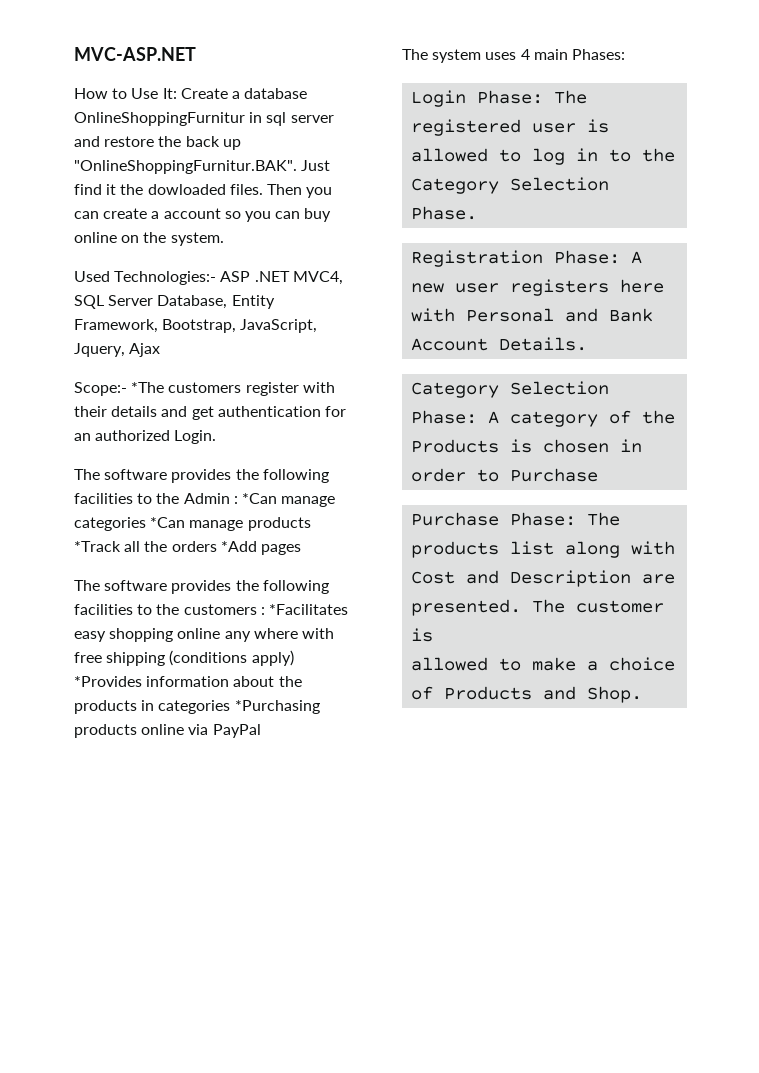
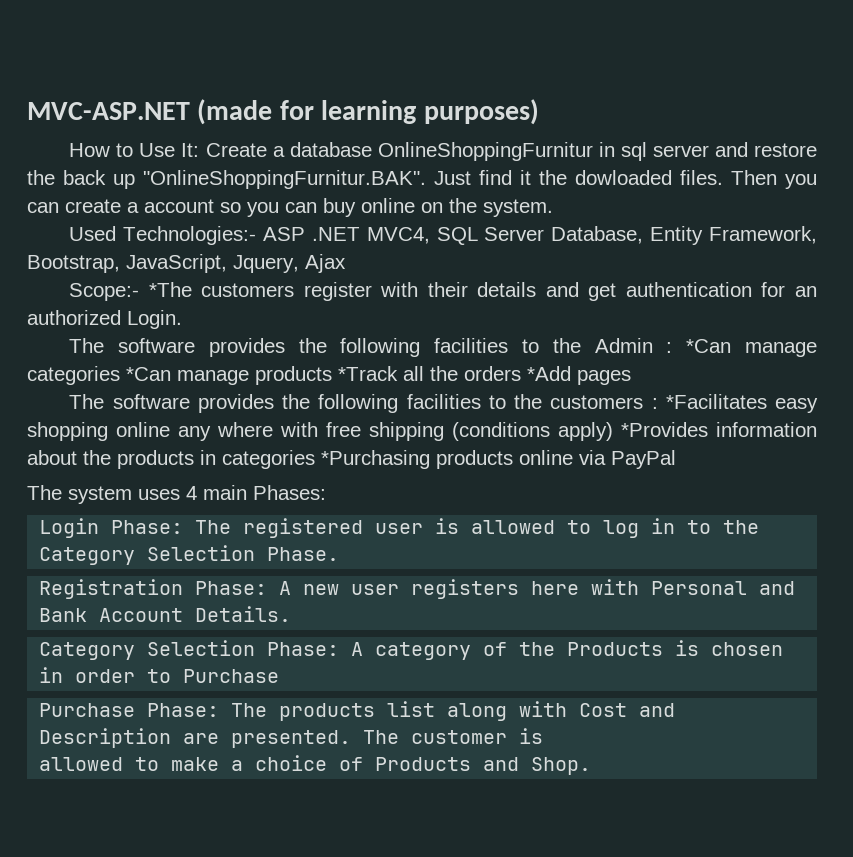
- MVC-ASP.NET
+ MVC-ASP.NET (made for learning purposes)

